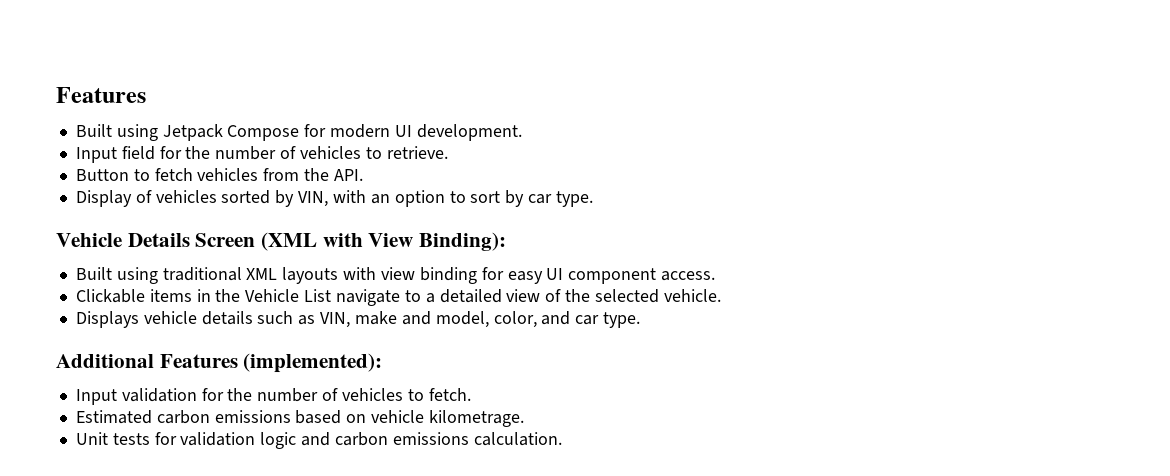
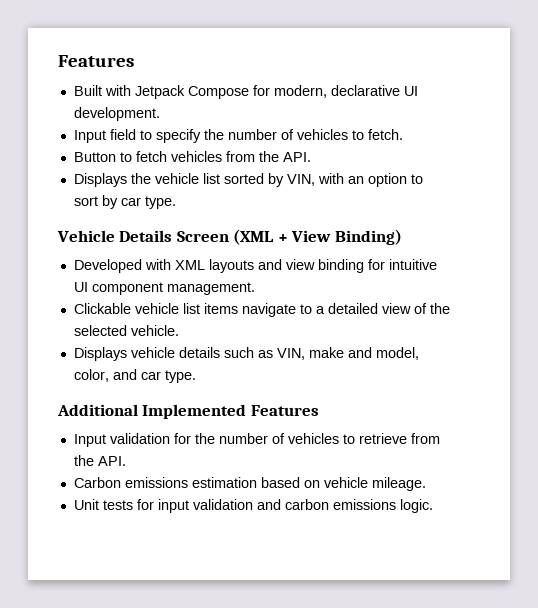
- Built using Jetpack Compose for modern UI development.
+ Built with Jetpack Compose for modern, declarative UI development.
- Input field for the number of vehicles to retrieve.
+ Input field to specify the number of vehicles to fetch.
- Display of vehicles sorted by VIN, with an option to sort by car type.
+ Displays the vehicle list sorted by VIN, with an option to sort by car type.
- Vehicle Details Screen (XML with View Binding):
- Built using traditional XML layouts with view binding for easy UI component access.
+ Vehicle Details Screen (XML + View Binding)
+ Developed with XML layouts and view binding for intuitive UI component management.
- Clickable items in the Vehicle List navigate to a detailed view of the selected vehicle.
+ Clickable vehicle list items navigate to a detailed view of the selected vehicle.
- Additional Features (implemented):
+ Additional Implemented Features
- Input validation for the number of vehicles to fetch.
- Estimated carbon emissions based on vehicle kilometrage.
+ Input validation for the number of vehicles to retrieve from the API.
+ Carbon emissions estimation based on vehicle mileage.
- Unit tests for validation logic and carbon emissions calculation.
+ Unit tests for input validation and carbon emissions logic.

